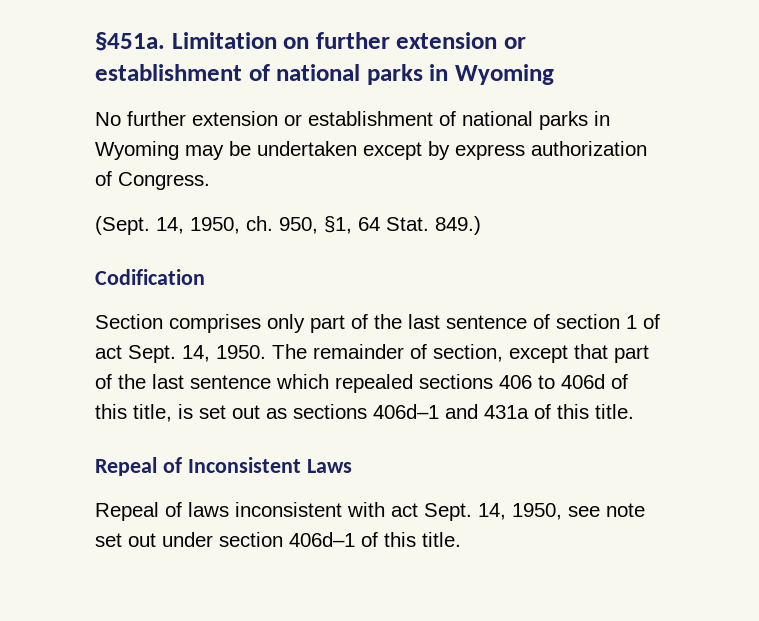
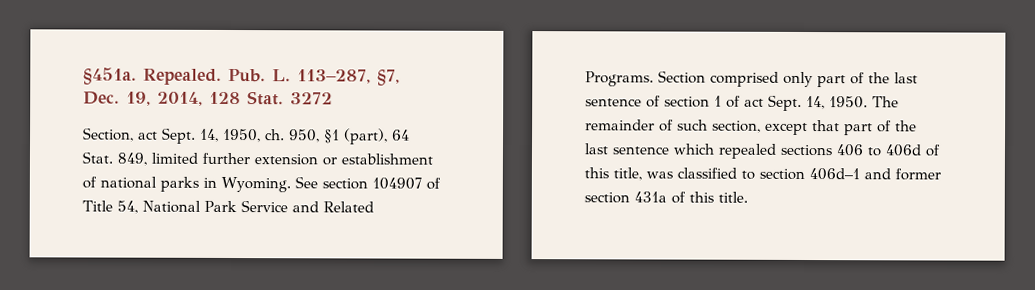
- Limitation on further extension or establishment of national parks in Wyoming
- No further extension or establishment of national parks in Wyoming may be undertaken except by express authorization of Congress.
- (Sept. 14, 1950, ch. 950, §1, 64 Stat. 849.)
- Codification
- Section comprises only part of the last sentence of section 1 of act Sept.
+ Repealed. Pub. L. 113–287, §7, Dec. 19, 2014, 128 Stat. 3272
+ Section, act Sept. 14, 1950, ch. 950, §1 (part), 64 Stat. 849, limited further extension or establishment of national parks in Wyoming. See section 104907 of Title 54, National Park Service and Related Programs. Section comprised only part of the last sentence of section 1 of act Sept.
- The remainder of section, except that part of the last sentence which repealed sections 406 to 406d of this title, is set out as sections 406d–1 and 431a of this title.
- Repeal of Inconsistent Laws
- Repeal of laws inconsistent with act Sept. 14, 1950, see note set out under section 406d–1 of this title.
+ The remainder of such section, except that part of the last sentence which repealed sections 406 to 406d of this title, was classified to section 406d–1 and former section 431a of this title.

